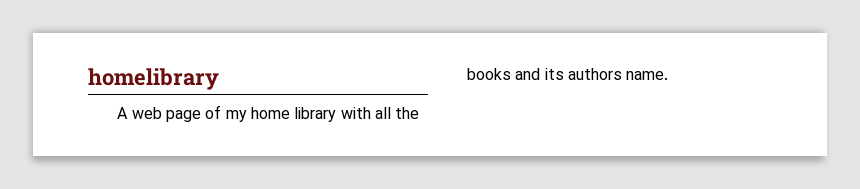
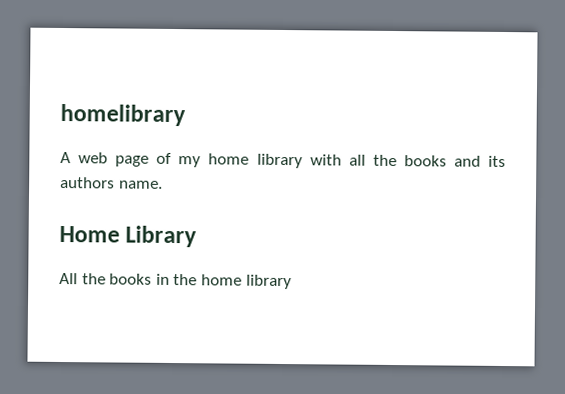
+ Home Library
+ All the books in the home library

